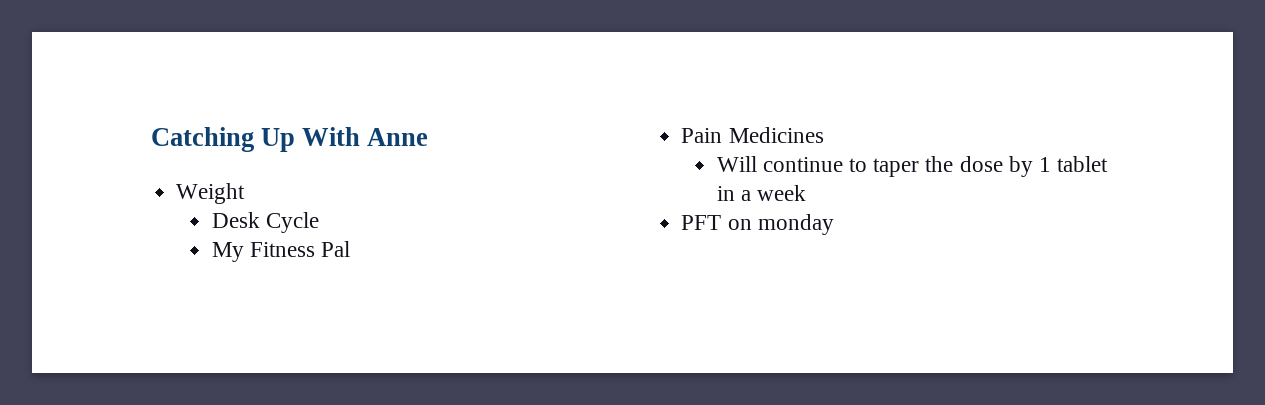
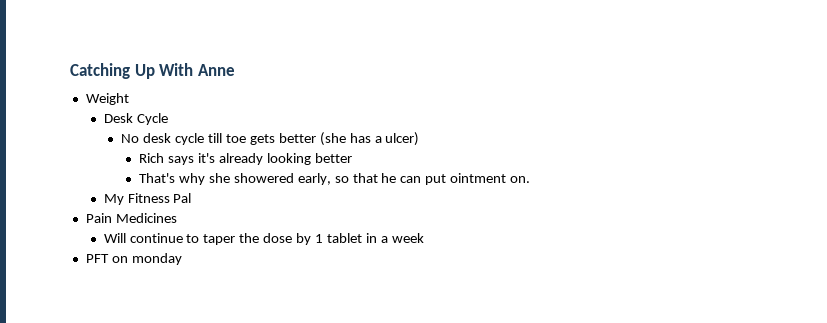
+ No desk cycle till toe gets better (she has a ulcer)
+ Rich says it's already looking better
+ That's why she showered early, so that he can put ointment on.

